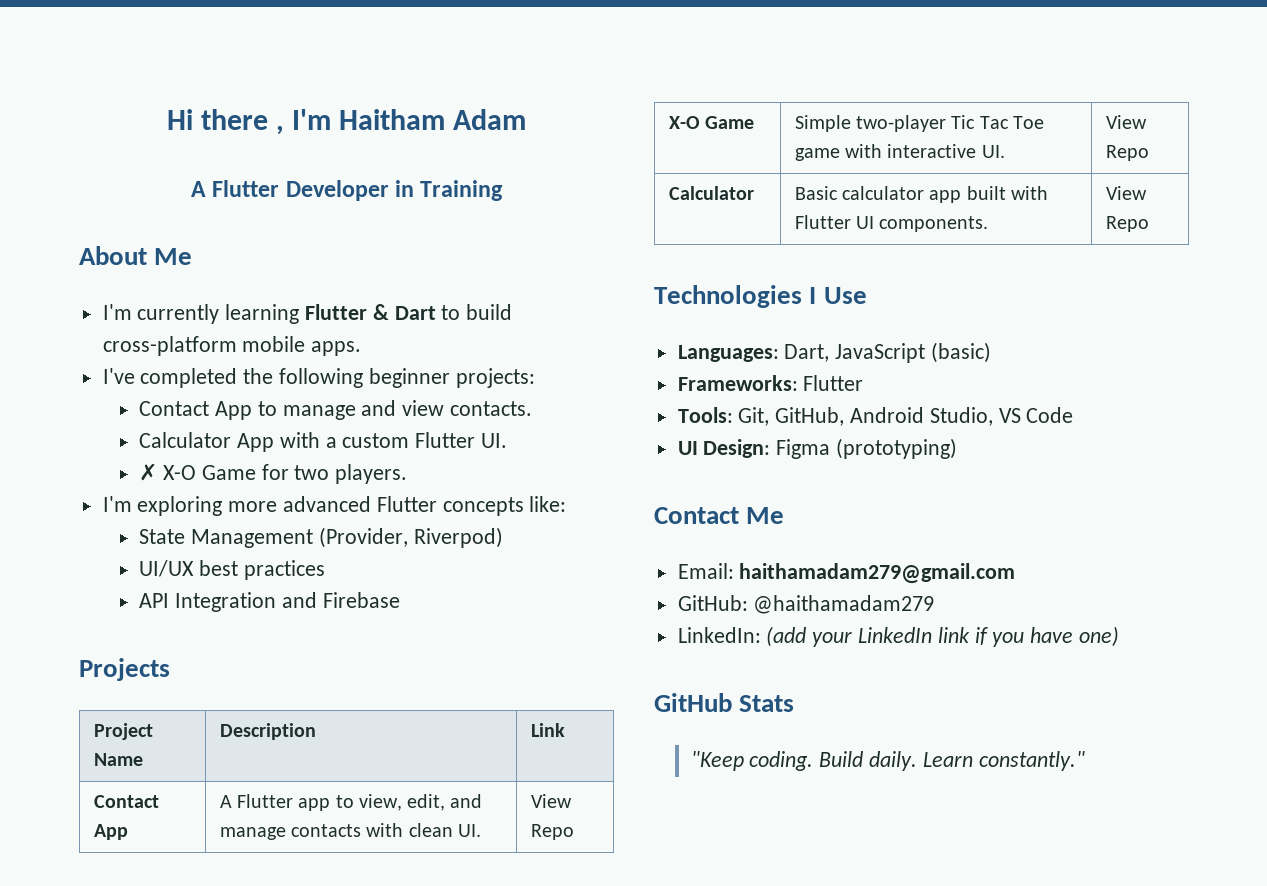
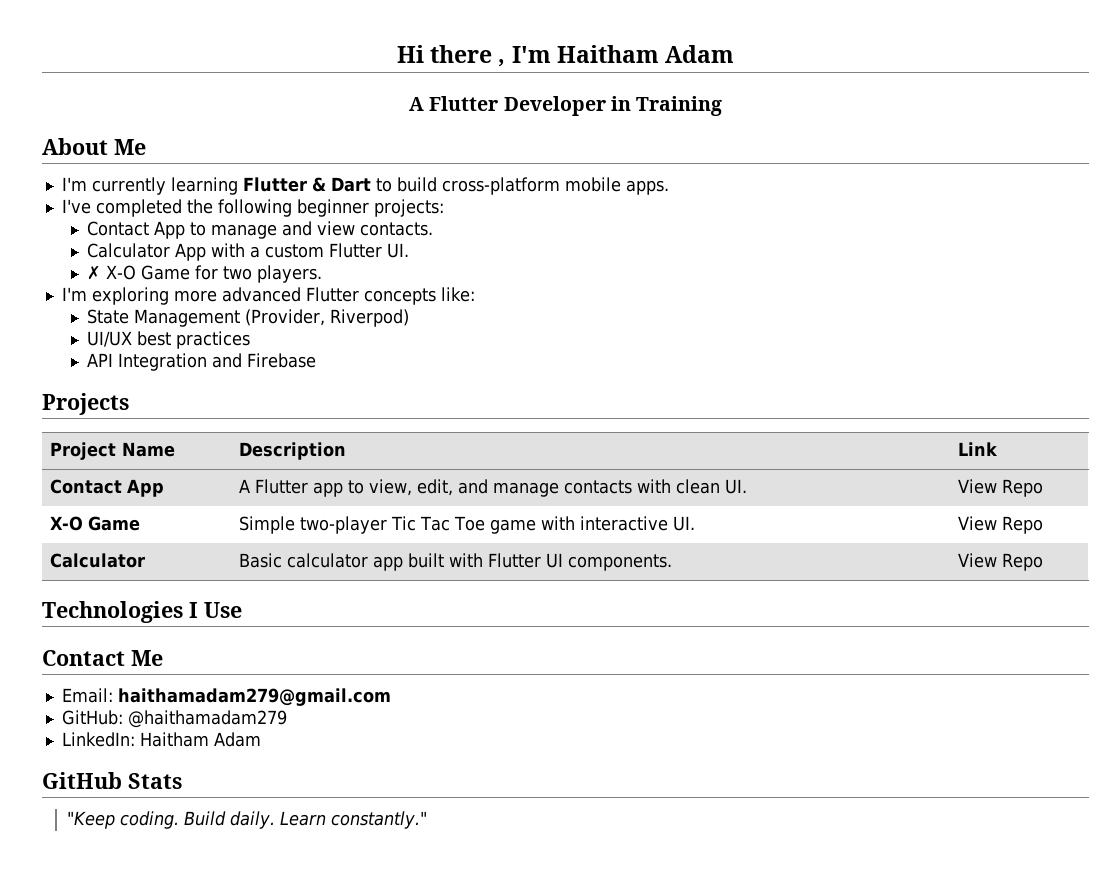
- Languages: Dart, JavaScript (basic)
- Frameworks: Flutter
- Tools: Git, GitHub, Android Studio, VS Code
- UI Design: Figma (prototyping)
- LinkedIn: (add your LinkedIn link if you have one)
+ LinkedIn: Haitham Adam

